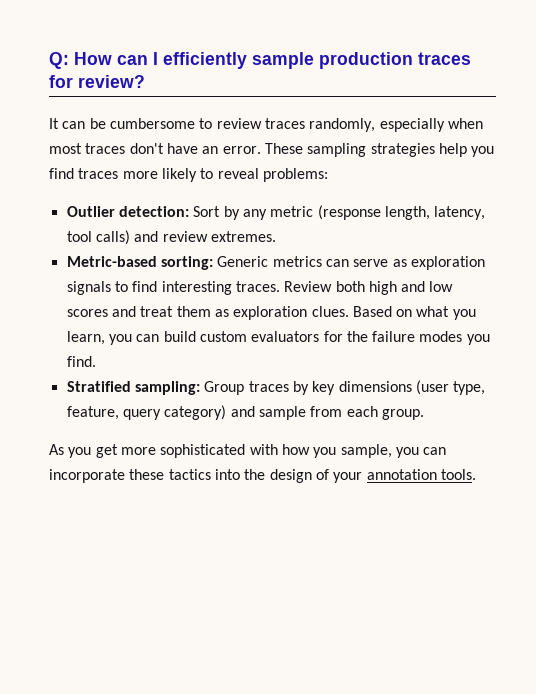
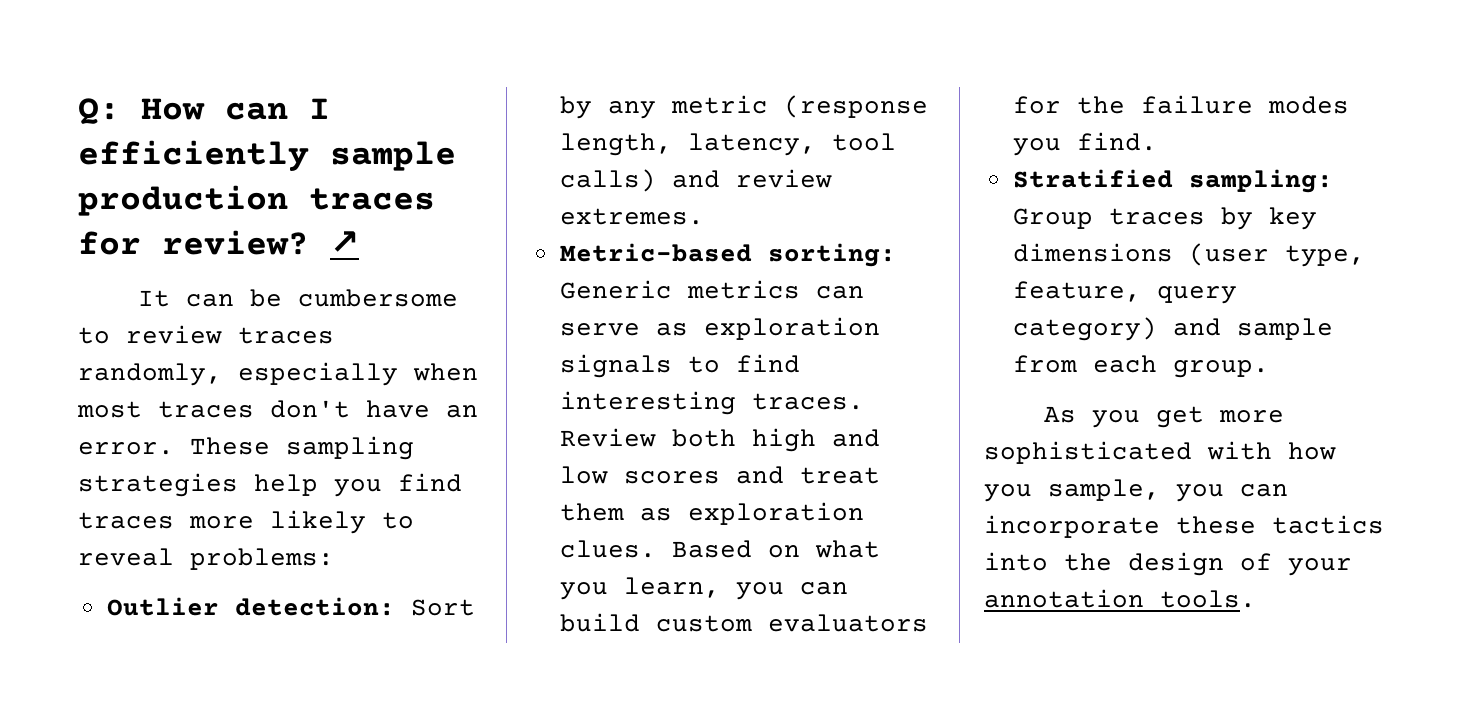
+ ↗

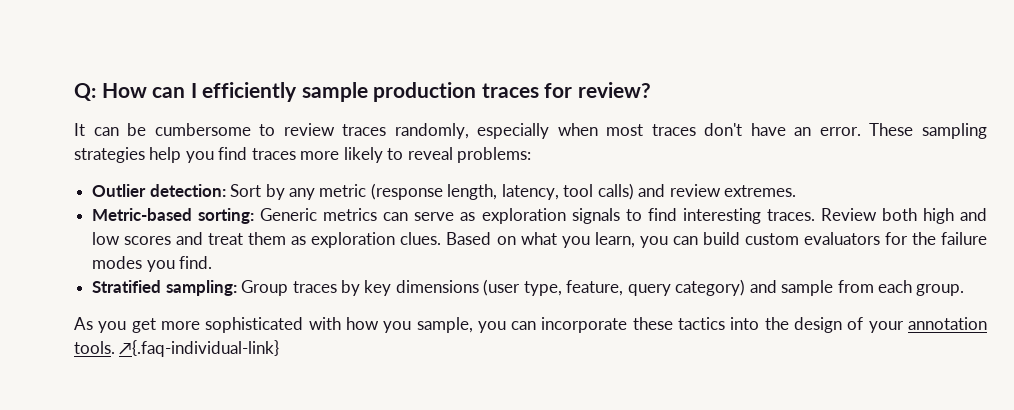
- ↗
+ ↗{.faq-individual-link}

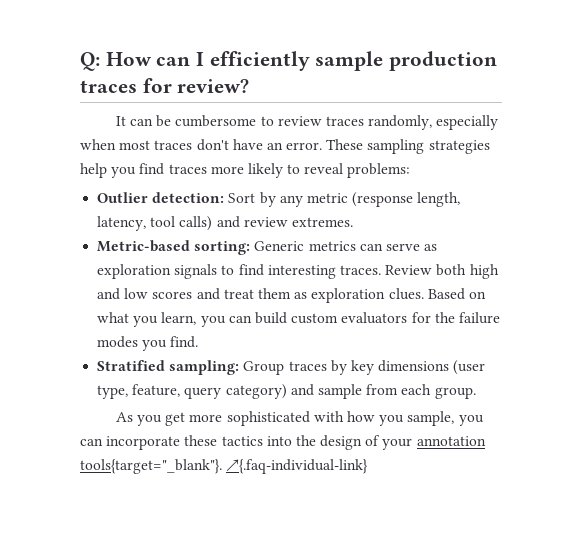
- As you get more sophisticated with how you sample, you can incorporate these tactics into the design of your annotation tools.
+ As you get more sophisticated with how you sample, you can incorporate these tactics into the design of your annotation tools{target="_blank"}.

